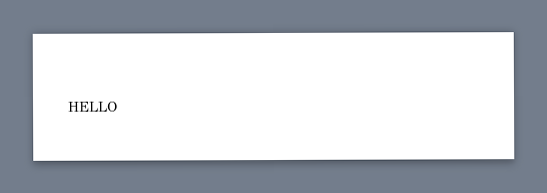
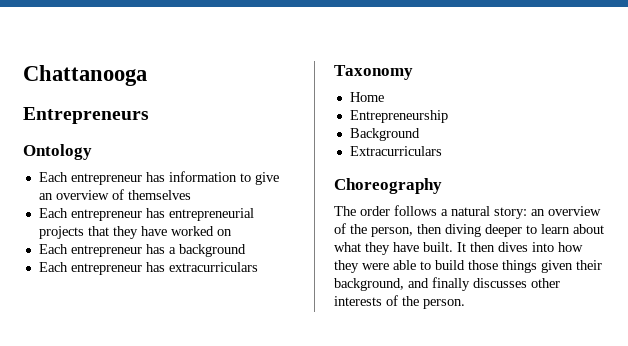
- HELLO
+ Chattanooga
+ Entrepreneurs
+ Ontology
+ Each entrepreneur has information to give an overview of themselves
+ Each entrepreneur has entrepreneurial projects that they have worked on
+ Each entrepreneur has a background
+ Each entrepreneur has extracurriculars
+ Taxonomy
+ Home
+ Entrepreneurship
+ Background
+ Extracurriculars
+ Choreography
+ The order follows a natural story: an overview of the person, then diving deeper to learn about what they have built. It then dives into how they were able to build those things given their background, and finally discusses other interests of the person.

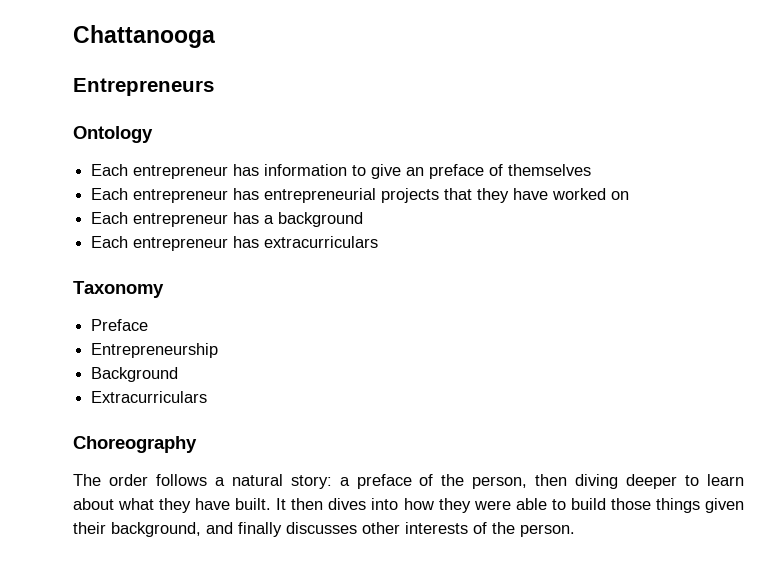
- Each entrepreneur has information to give an overview of themselves
+ Each entrepreneur has information to give an preface of themselves
- Home
+ Preface
- The order follows a natural story: an overview of the person, then diving deeper to learn about what they have built.
+ The order follows a natural story: a preface of the person, then diving deeper to learn about what they have built.

